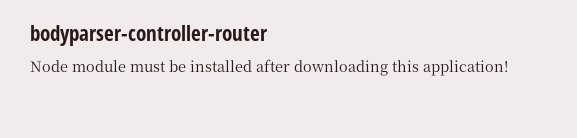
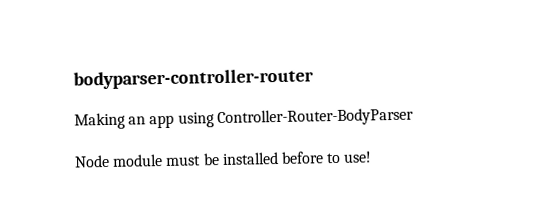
+ Making an app using Controller-Router-BodyParser
- Node module must be installed after downloading this application!
+ Node module must be installed before to use!

